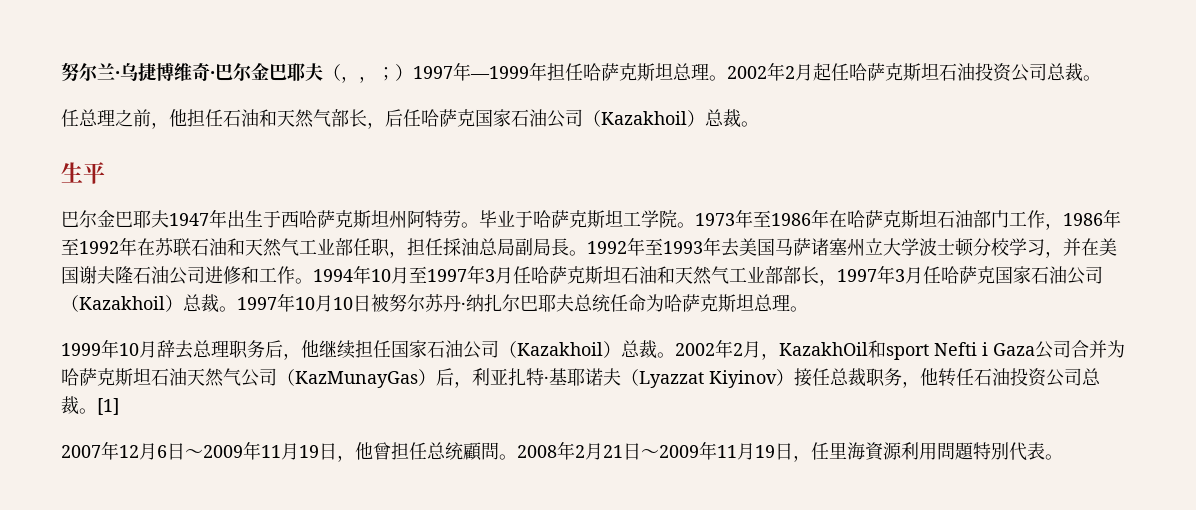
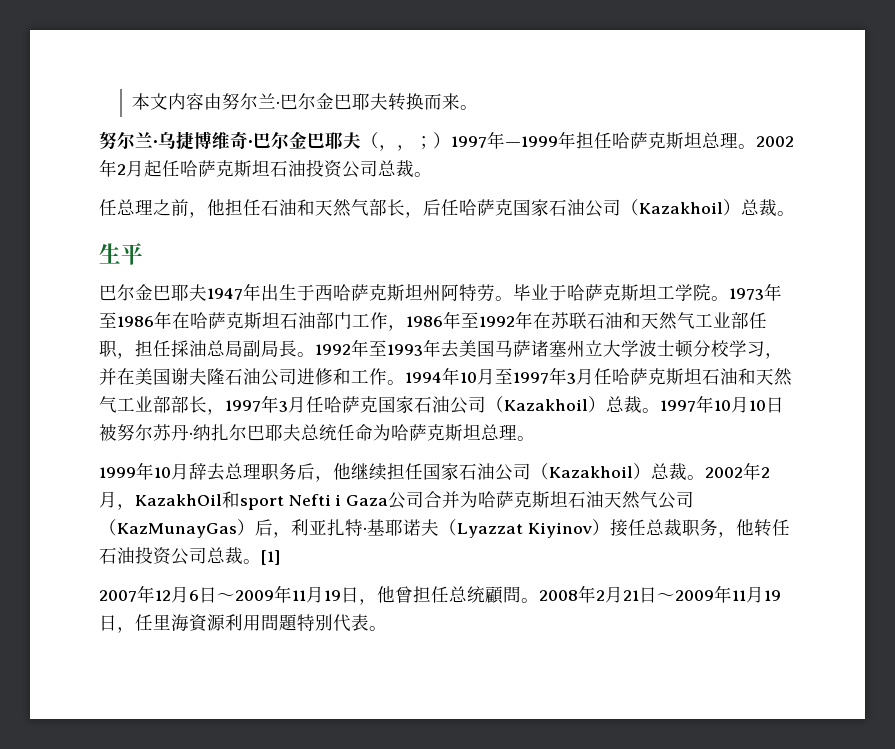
+ 本文内容由努尔兰·巴尔金巴耶夫转换而来。

